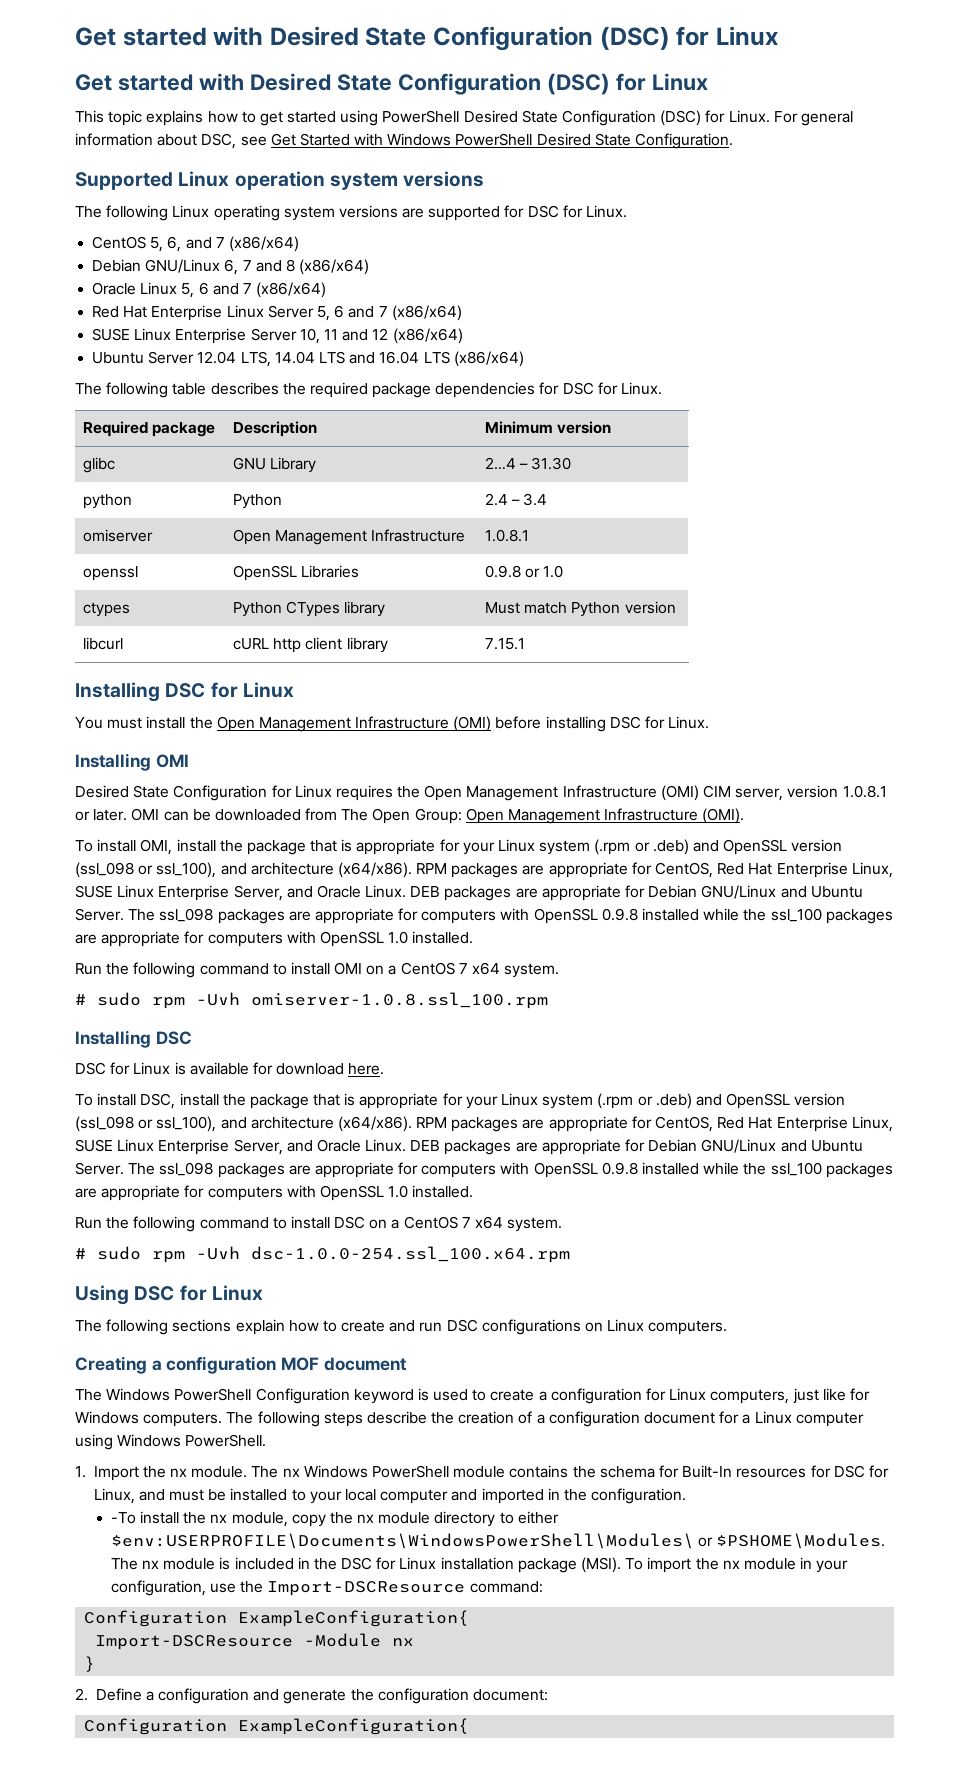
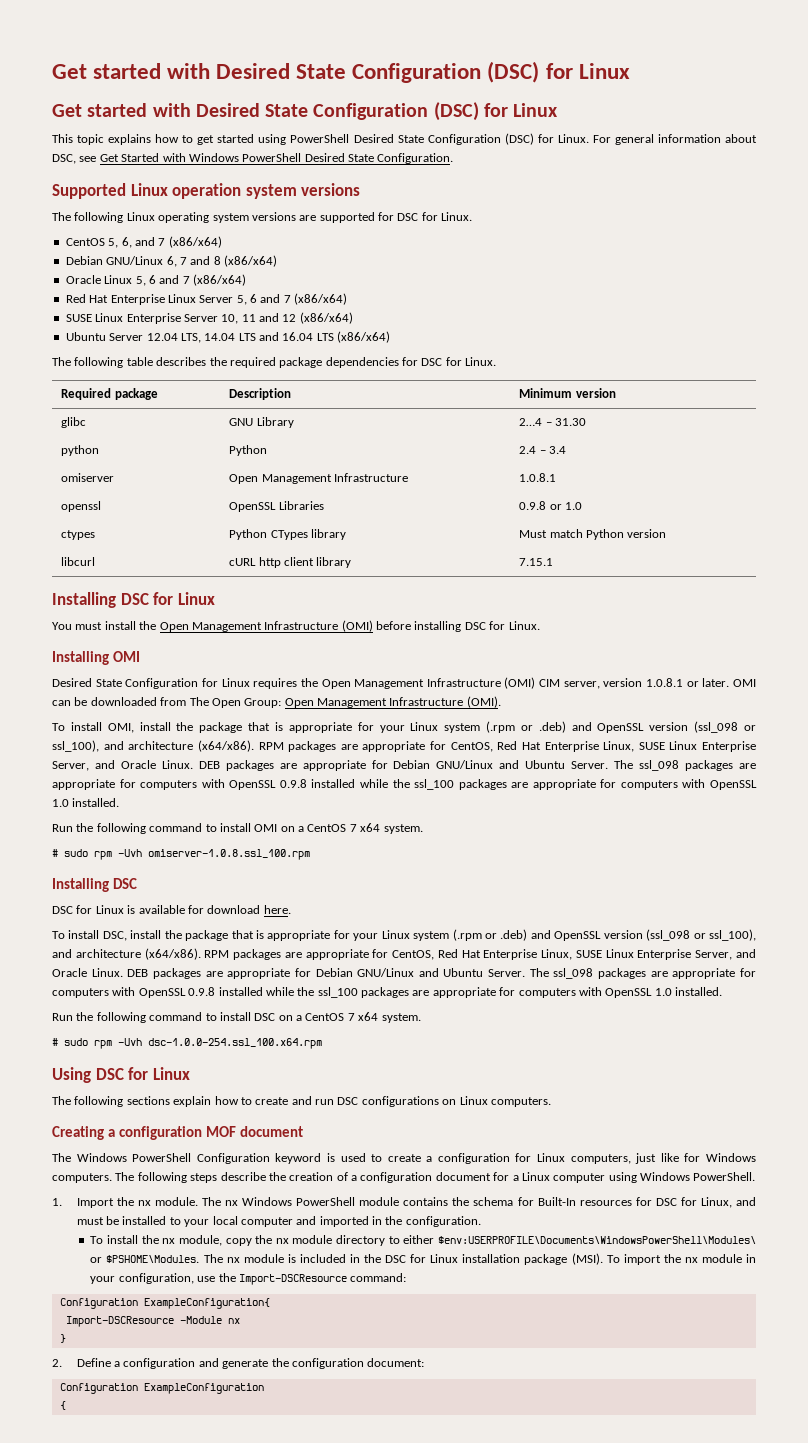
- -To install the nx module, copy the nx module directory to either $env:USERPROFILE\Documents\WindowsPowerShell\Modules\ or $PSHOME\Modules.
+ To install the nx module, copy the nx module directory to either $env:USERPROFILE\Documents\WindowsPowerShell\Modules\ or $PSHOME\Modules.
  2. Define a configuration and generate the configuration document:
- Configuration ExampleConfiguration{
+ Configuration ExampleConfiguration
+ {

